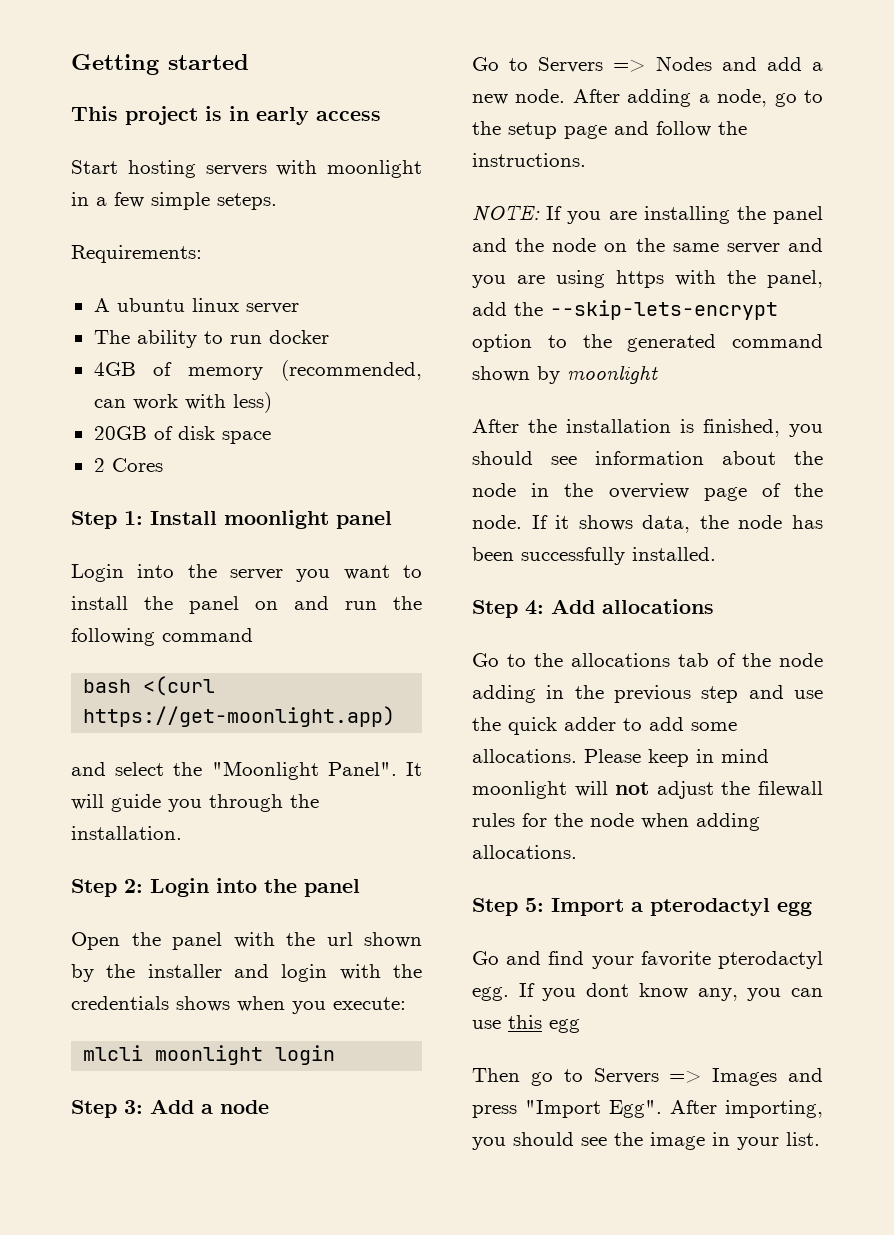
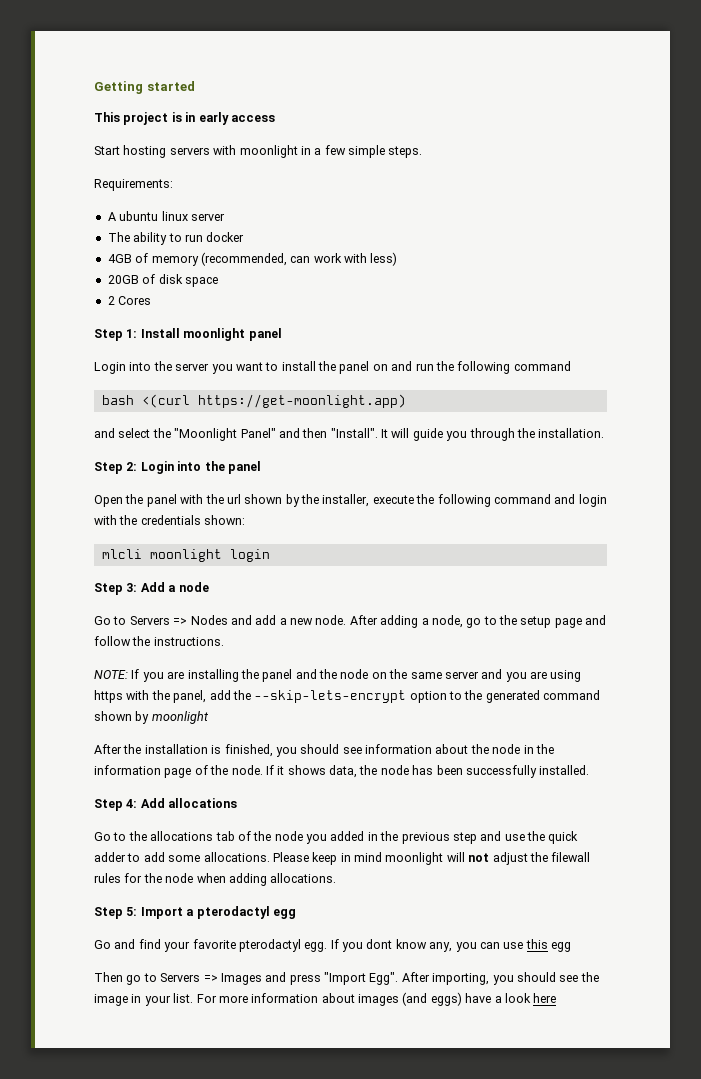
- Start hosting servers with moonlight in a few simple seteps.
+ Start hosting servers with moonlight in a few simple steps.
- and select the "Moonlight Panel".
+ and select the "Moonlight Panel" and then "Install".
- Open the panel with the url shown by the installer and login with the credentials shows when you execute:
+ Open the panel with the url shown by the installer, execute the following command and login with the credentials shown:
- After the installation is finished, you should see information about the node in the overview page of the node.
+ After the installation is finished, you should see information about the node in the information page of the node.
- Go to the allocations tab of the node adding in the previous step and use the quick adder to add some allocations.
+ Go to the allocations tab of the node you added in the previous step and use the quick adder to add some allocations.
+ For more information about images (and eggs) have a look here

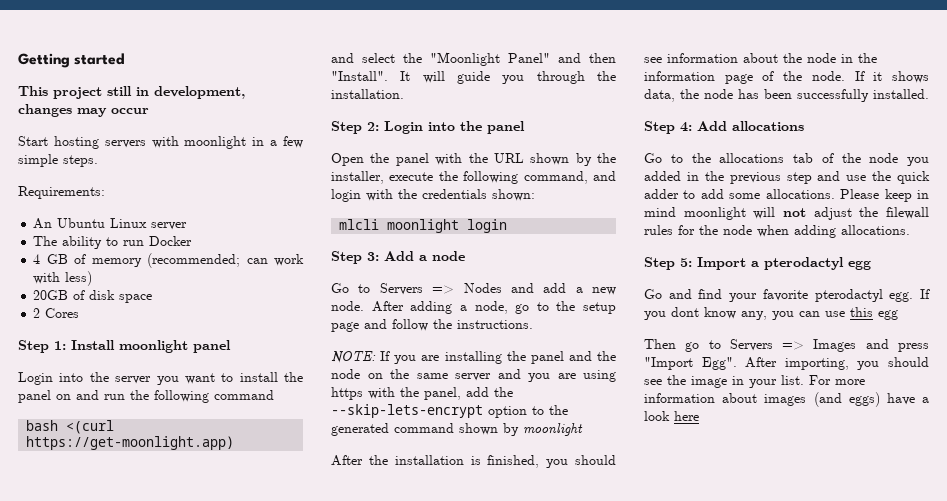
- This project is in early access
+ This project still in development, changes may occur
- A ubuntu linux server
+ An Ubuntu Linux server
- The ability to run docker
- 4GB of memory (recommended, can work with less)
+ The ability to run Docker
+ 4 GB of memory (recommended; can work with less)
- Open the panel with the url shown by the installer, execute the following command and login with the credentials shown:
+ Open the panel with the URL shown by the installer, execute the following command, and login with the credentials shown:

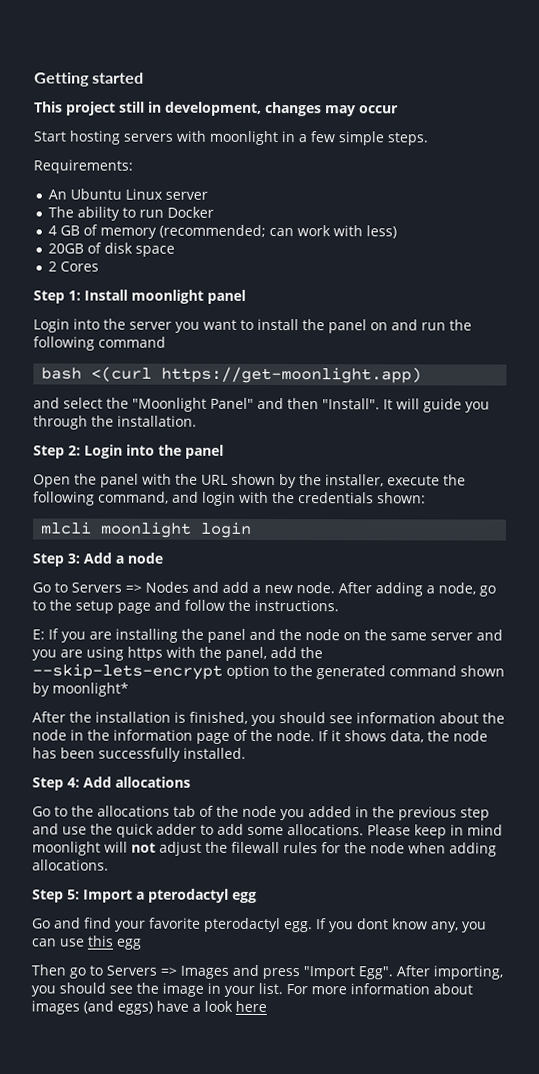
- NOTE: If you are installing the panel and the node on the same server and you are using https with the panel, add the --skip-lets-encrypt option to the generated command shown by moonlight
+ E: If you are installing the panel and the node on the same server and you are using https with the panel, add the --skip-lets-encrypt option to the generated command shown by moonlight*

